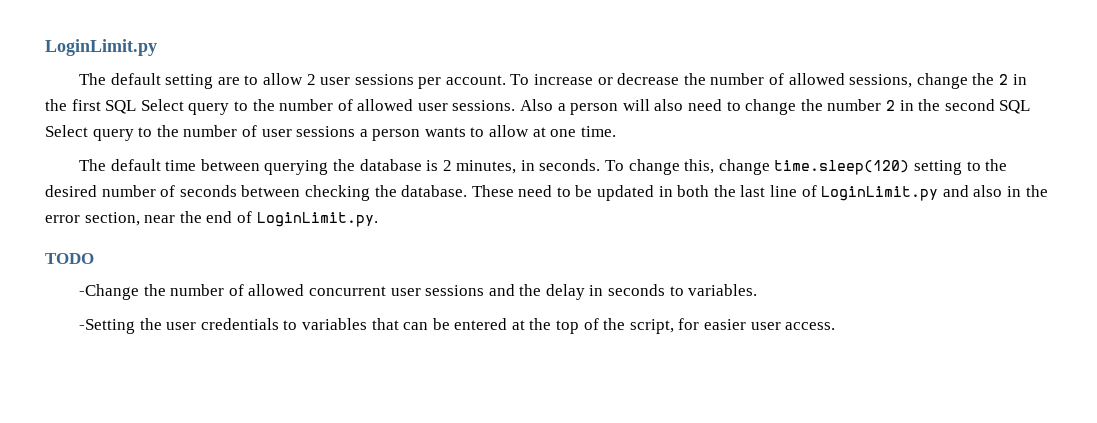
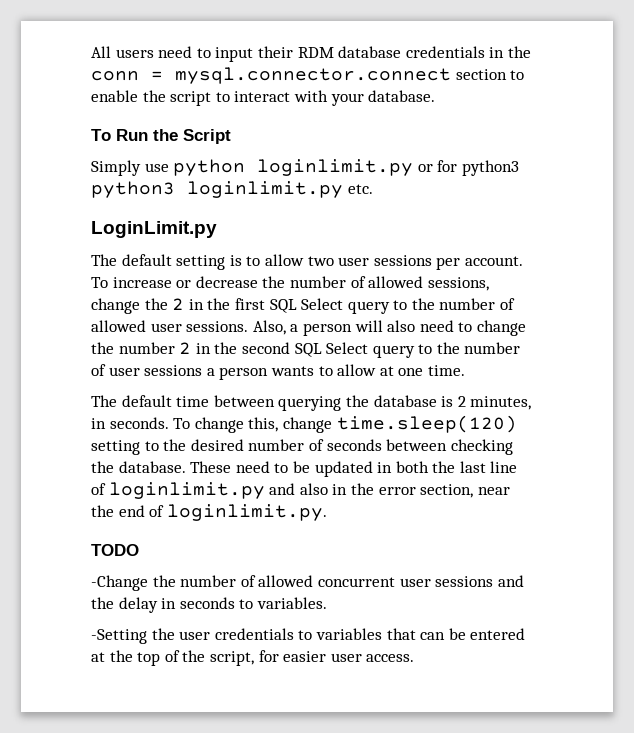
+ All users need to input their RDM database credentials in the conn = mysql.connector.connect section to enable the script to interact with your database.
+ To Run the Script
+ Simply use python loginlimit.py or for python3 python3 loginlimit.py etc.
- The default setting are to allow 2 user sessions per account.
+ The default setting is to allow two user sessions per account.
- Also a person will also need to change the number 2 in the second SQL Select query to the number of user sessions a person wants to allow at one time.
+ Also, a person will also need to change the number 2 in the second SQL Select query to the number of user sessions a person wants to allow at one time.
- These need to be updated in both the last line of LoginLimit.py and also in the error section, near the end of LoginLimit.py.
+ These need to be updated in both the last line of loginlimit.py and also in the error section, near the end of loginlimit.py.

